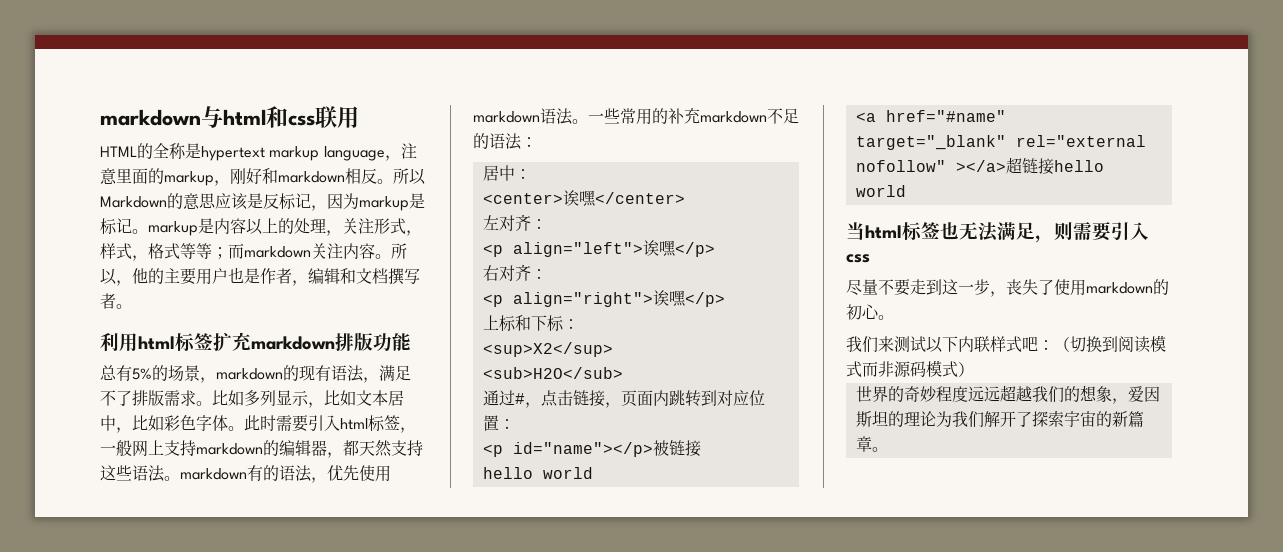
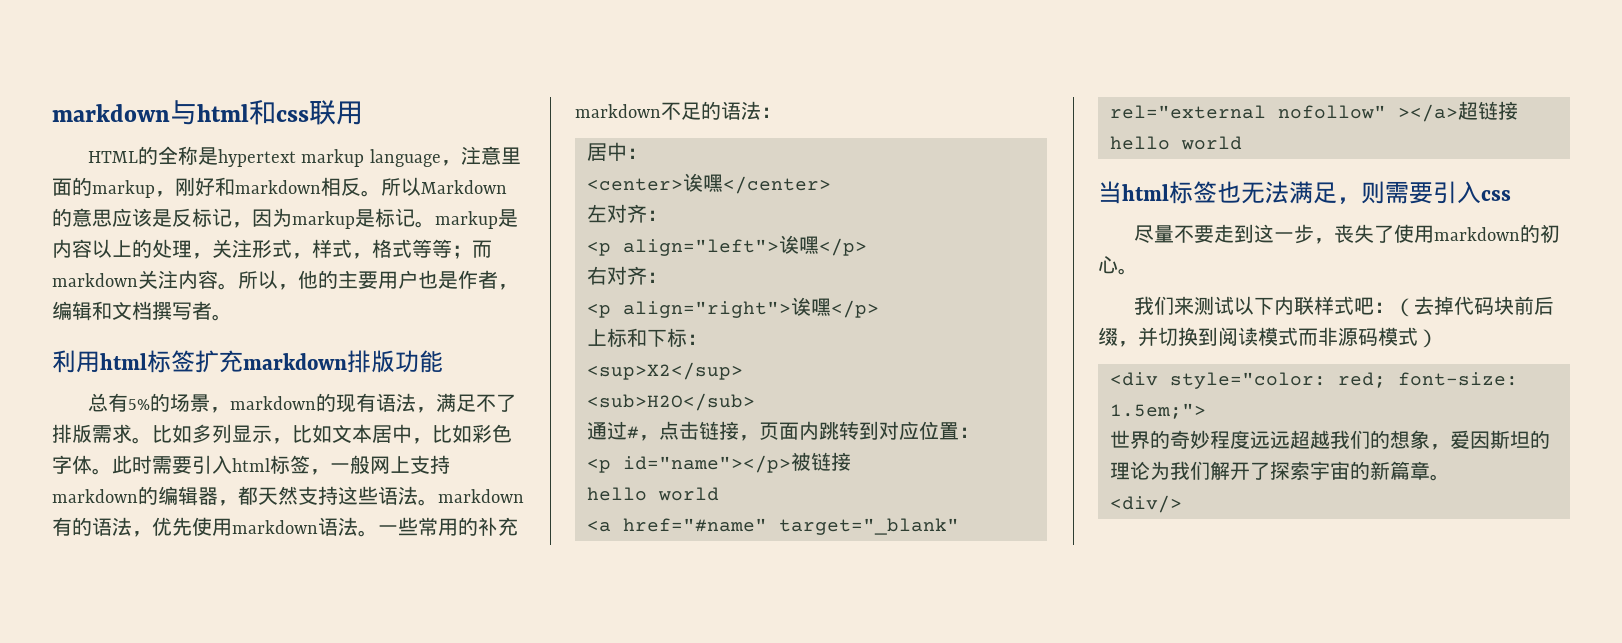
- 我们来测试以下内联样式吧：（切换到阅读模式而非源码模式）
+ 我们来测试以下内联样式吧：（去掉代码块前后缀，并切换到阅读模式而非源码模式）
+ <div style="color: red; font-size: 1.5em;">
+ <div/>

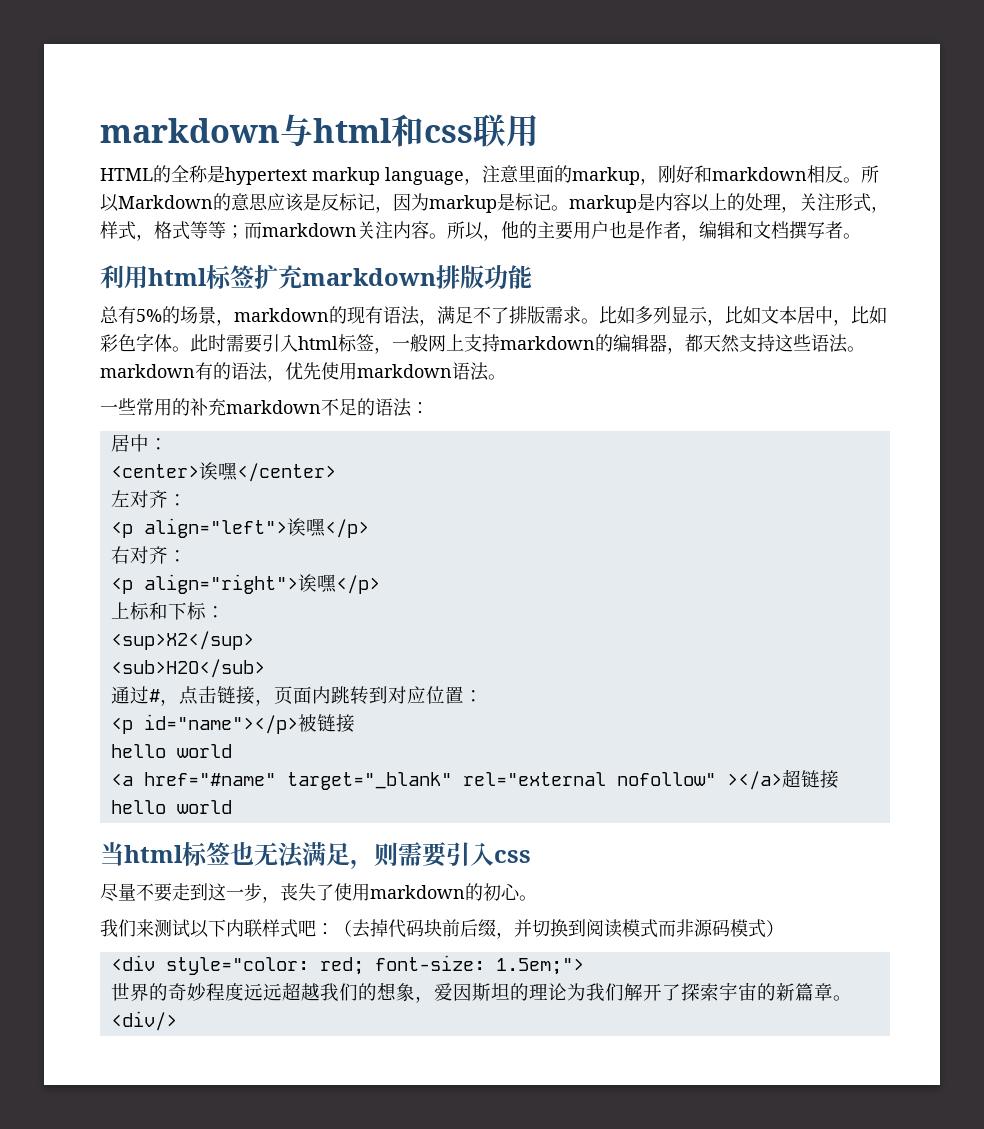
- 此时需要引入html标签，一般网上支持markdown的编辑器，都天然支持这些语法。markdown有的语法，优先使用markdown语法。一些常用的补充markdown不足的语法：
+ 此时需要引入html标签，一般网上支持markdown的编辑器，都天然支持这些语法。markdown有的语法，优先使用markdown语法。
+ 一些常用的补充markdown不足的语法：

